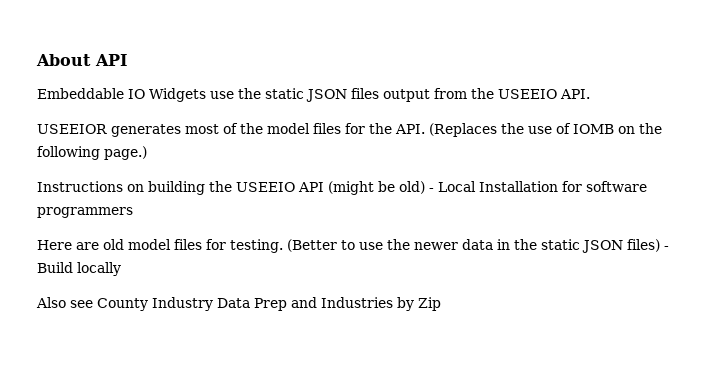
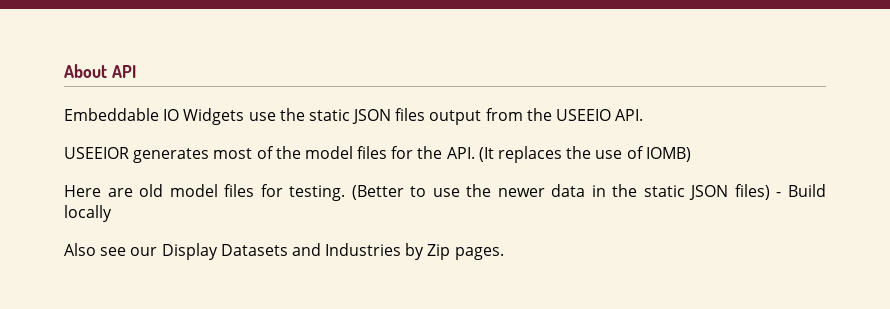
- USEEIOR generates most of the model files for the API. (Replaces the use of IOMB on the following page.)
- Instructions on building the USEEIO API (might be old) - Local Installation for software programmers
+ USEEIOR generates most of the model files for the API. (It replaces the use of IOMB)
- Also see County Industry Data Prep and Industries by Zip
+ Also see our Display Datasets and Industries by Zip pages.

